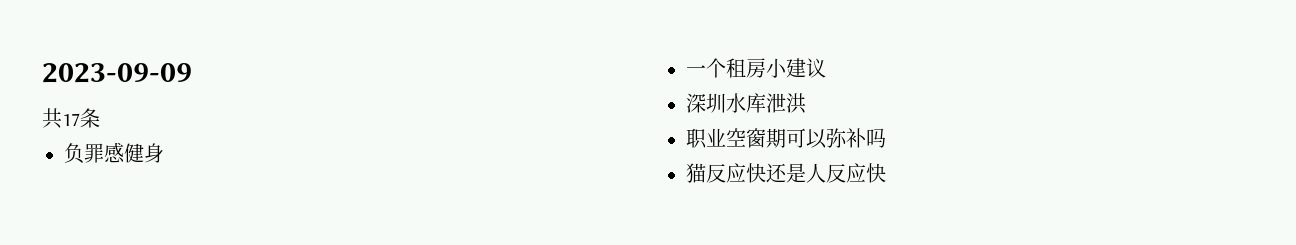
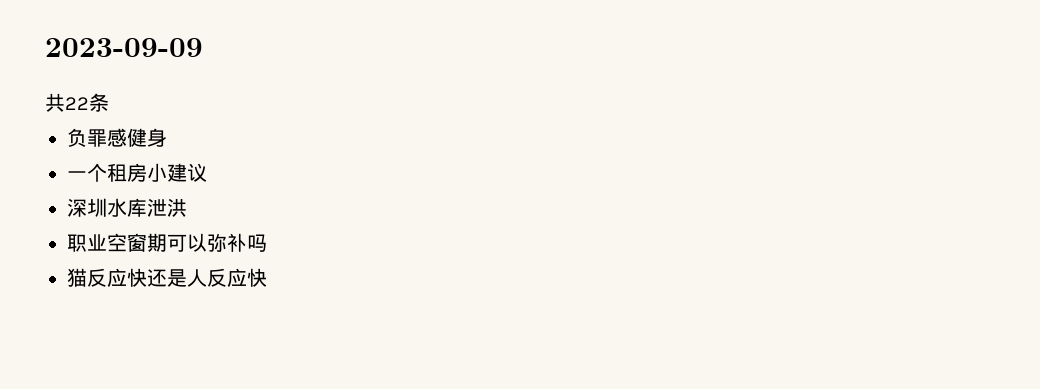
- 共17条
+ 共22条

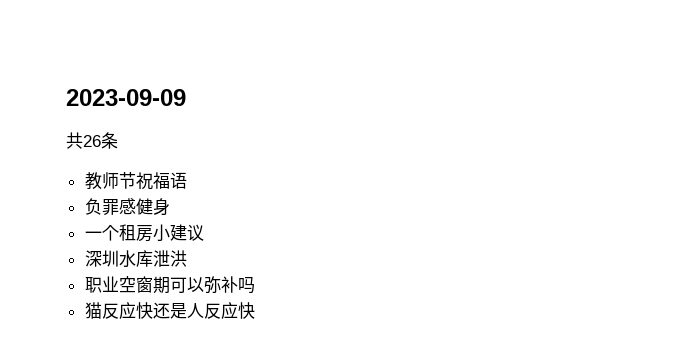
- 共22条
+ 共26条
+ 教师节祝福语

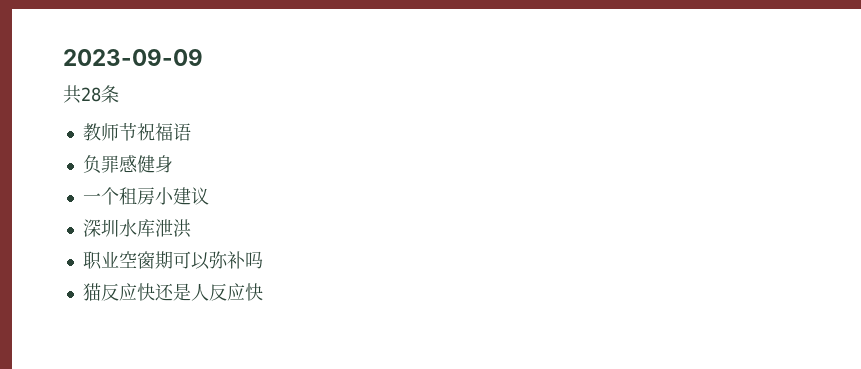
- 共26条
+ 共28条

